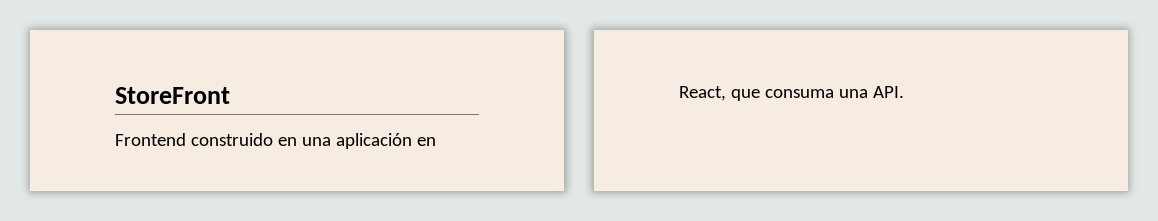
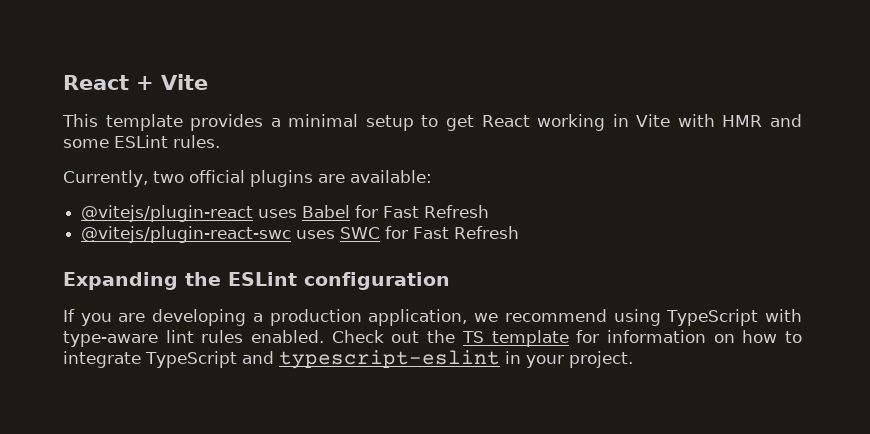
- StoreFront
- Frontend construido en una aplicación en React, que consuma una API.
+ React + Vite
+ This template provides a minimal setup to get React working in Vite with HMR and some ESLint rules.
+ Currently, two official plugins are available:
+ @vitejs/plugin-react uses Babel for Fast Refresh
+ @vitejs/plugin-react-swc uses SWC for Fast Refresh
+ Expanding the ESLint configuration
+ If you are developing a production application, we recommend using TypeScript with type-aware lint rules enabled. Check out the TS template for information on how to integrate TypeScript and typescript-eslint in your project.

